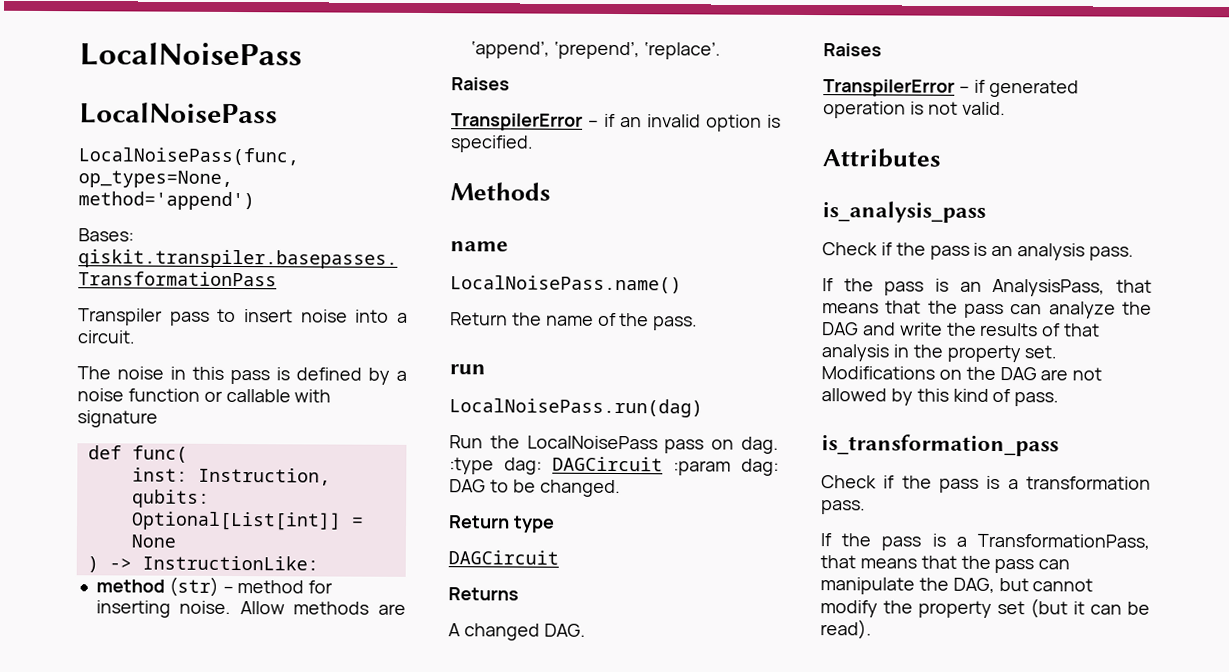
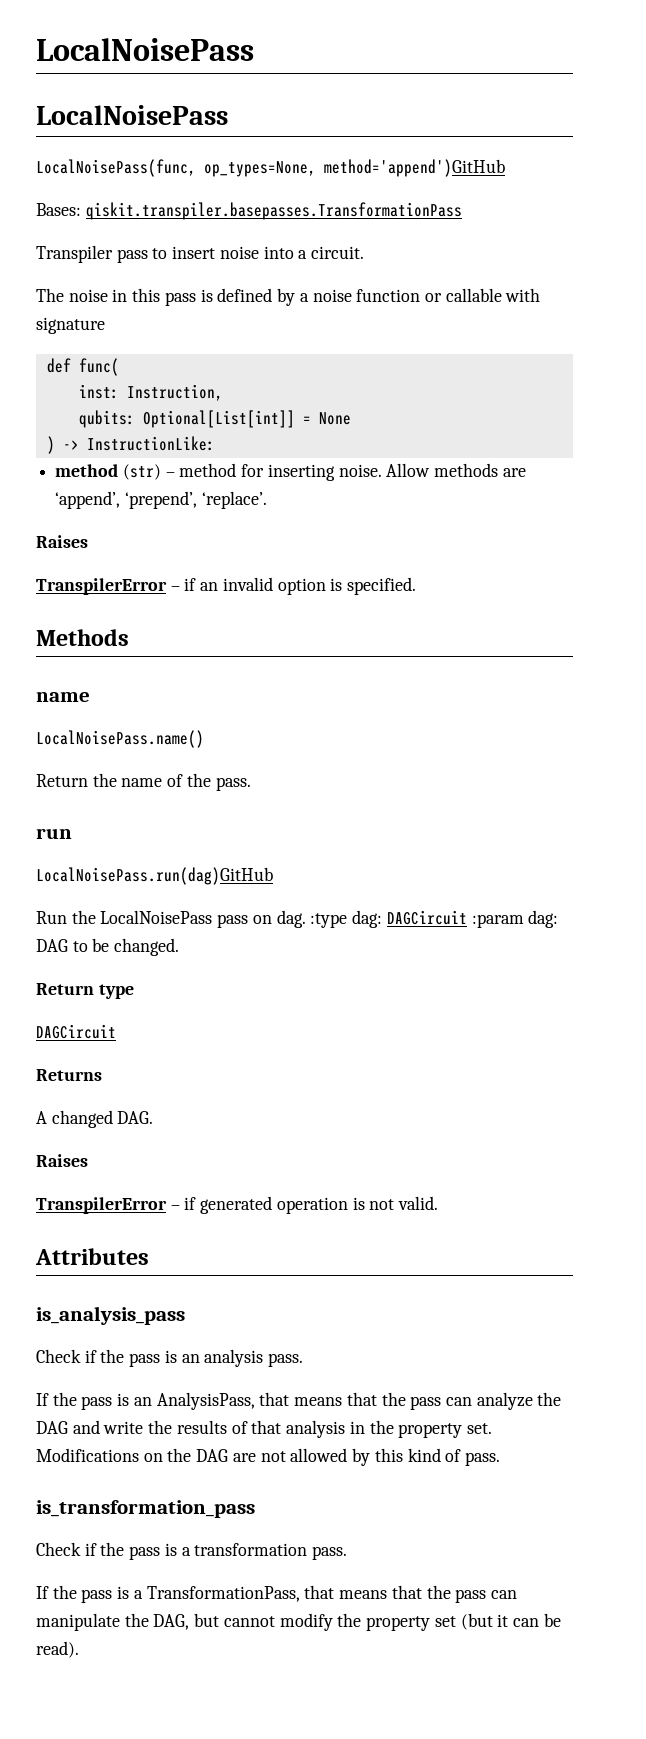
- LocalNoisePass(func, op_types=None, method='append')
+ LocalNoisePass(func, op_types=None, method='append')GitHub
- LocalNoisePass.run(dag)
+ LocalNoisePass.run(dag)GitHub

